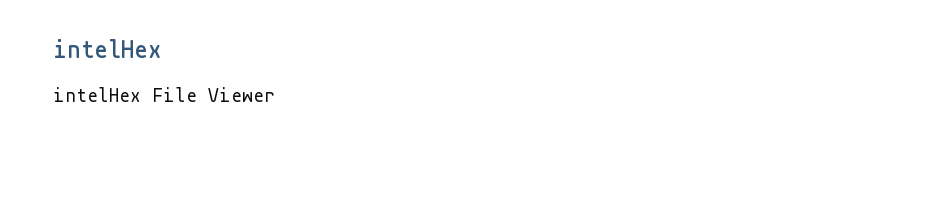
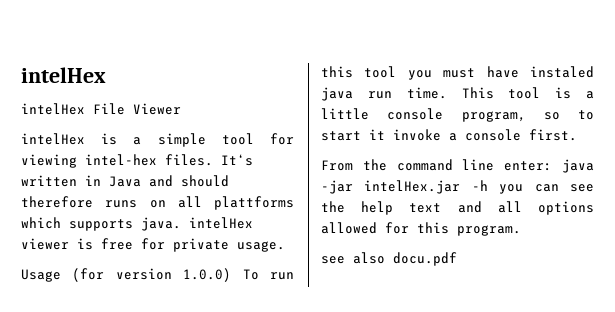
+ intelHex is a simple tool for viewing intel-hex files. It‘s written in Java and should therefore runs on all plattforms which supports java. intelHex viewer is free for private usage.
+ Usage (for version 1.0.0) To run this tool you must have instaled java run time. This tool is a little console program, so to start it invoke a console first.
+ From the command line enter: java -jar intelHex.jar -h you can see the help text and all options allowed for this program.
+ see also docu.pdf

